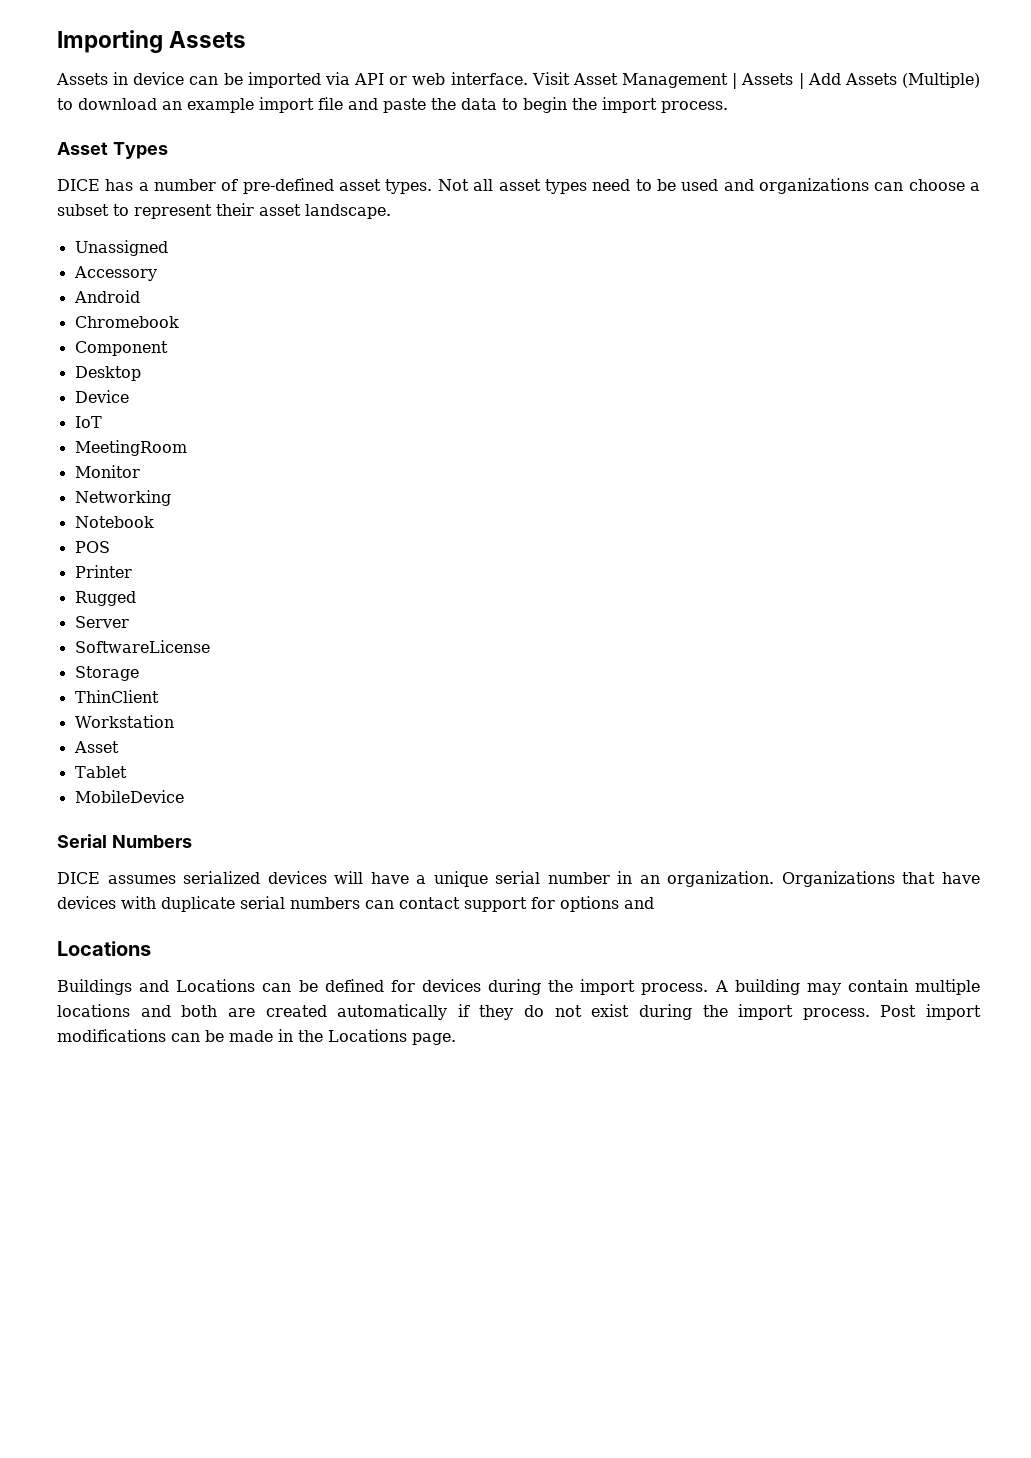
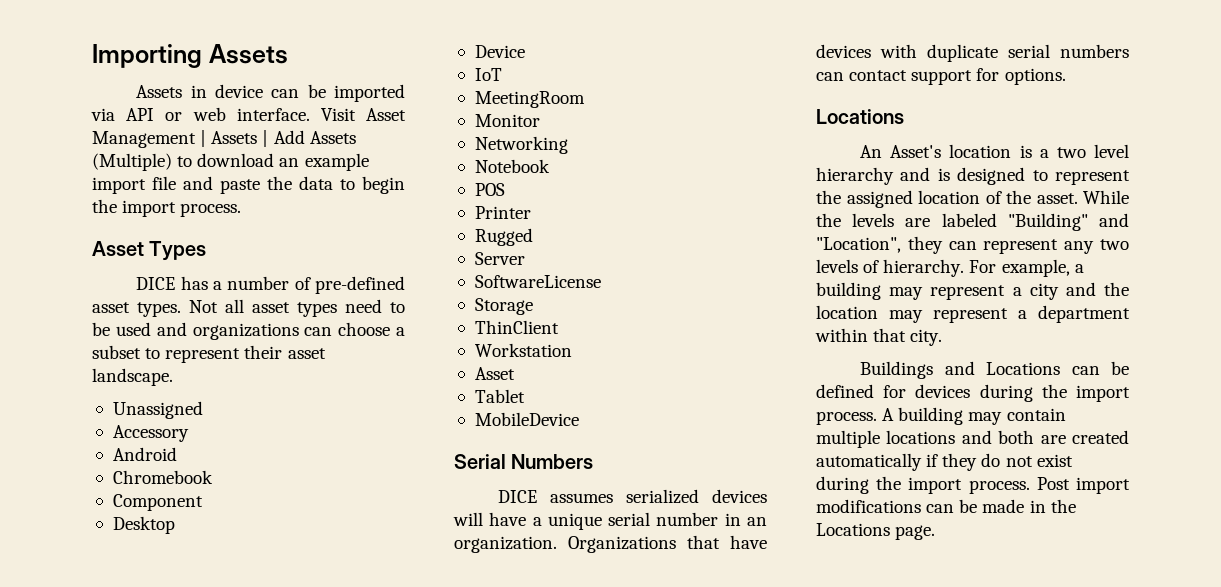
- Organizations that have devices with duplicate serial numbers can contact support for options and
+ Organizations that have devices with duplicate serial numbers can contact support for options.
  Locations
+ An Asset's location is a two level hierarchy and is designed to represent the assigned location of the asset. While the levels are labeled "Building" and "Location", they can represent any two levels of hierarchy. For example, a building may represent a city and the location may represent a department within that city.

